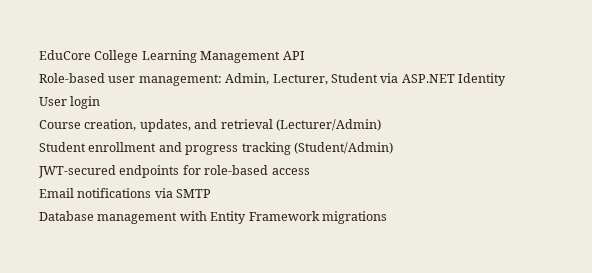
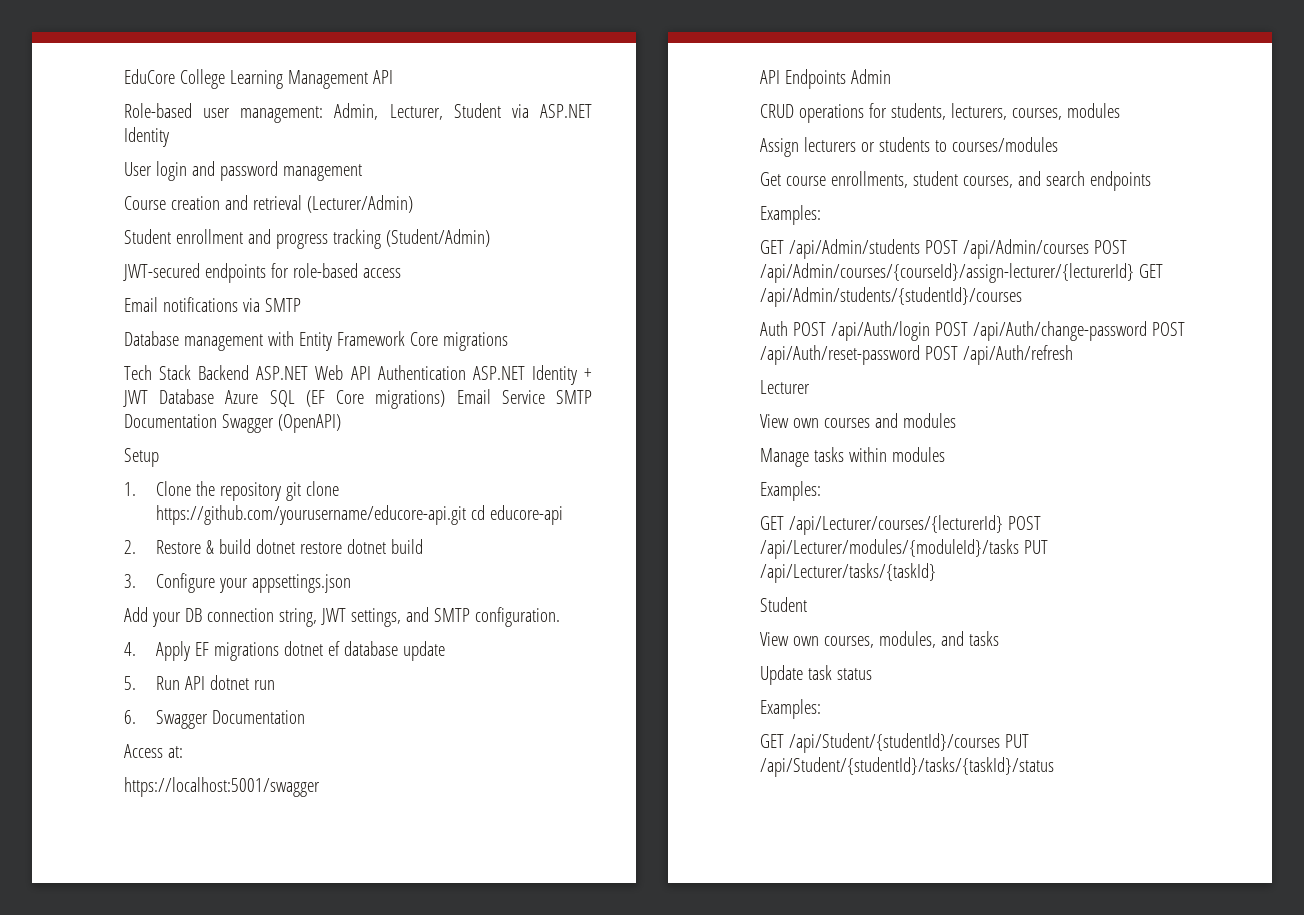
- User login
+ User login and password management
- Course creation, updates, and retrieval (Lecturer/Admin)
+ Course creation and retrieval (Lecturer/Admin)
- Database management with Entity Framework migrations
+ Database management with Entity Framework Core migrations
+ Tech Stack Backend ASP.NET Web API Authentication ASP.NET Identity + JWT Database Azure SQL (EF Core migrations) Email Service SMTP Documentation Swagger (OpenAPI)
+ Setup
+ 1. Clone the repository git clone https://github.com/yourusername/educore-api.git cd educore-api
+ 2. Restore & build dotnet restore dotnet build
+ 3. Configure your appsettings.json
+ Add your DB connection string, JWT settings, and SMTP configuration.
+ 4. Apply EF migrations dotnet ef database update
+ 5. Run API dotnet run
+ 6. Swagger Documentation
+ Access at:
+ https://localhost:5001/swagger
+ API Endpoints Admin
+ CRUD operations for students, lecturers, courses, modules
+ Assign lecturers or students to courses/modules
+ Get course enrollments, student courses, and search endpoints
+ Examples:
+ GET /api/Admin/students POST /api/Admin/courses POST /api/Admin/courses/{courseId}/assign-lecturer/{lecturerId} GET /api/Admin/students/{studentId}/courses
+ Auth POST /api/Auth/login POST /api/Auth/change-password POST /api/Auth/reset-password POST /api/Auth/refresh
+ Lecturer
+ View own courses and modules
+ Manage tasks within modules
+ Examples:
+ GET /api/Lecturer/courses/{lecturerId} POST /api/Lecturer/modules/{moduleId}/tasks PUT /api/Lecturer/tasks/{taskId}
+ Student
+ View own courses, modules, and tasks
+ Update task status
+ Examples:
+ GET /api/Student/{studentId}/courses PUT /api/Student/{studentId}/tasks/{taskId}/status

